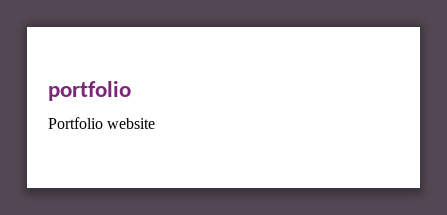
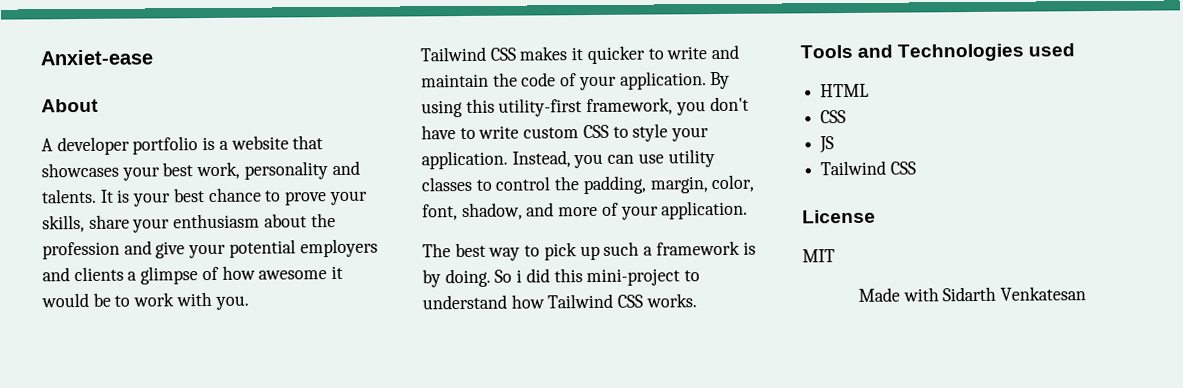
- portfolio
- Portfolio website
+ Anxiet-ease
+ About
+ A developer portfolio is a website that showcases your best work, personality and talents. It is your best chance to prove your skills, share your enthusiasm about the profession and give your potential employers and clients a glimpse of how awesome it would be to work with you.
+ Tailwind CSS makes it quicker to write and maintain the code of your application. By using this utility-first framework, you don't have to write custom CSS to style your application. Instead, you can use utility classes to control the padding, margin, color, font, shadow, and more of your application.
+ The best way to pick up such a framework is by doing. So i did this mini-project to understand how Tailwind CSS works.
+ Tools and Technologies used
+ HTML
+ CSS
+ JS
+ Tailwind CSS
+ License
+ MIT
+ Made with Sidarth Venkatesan

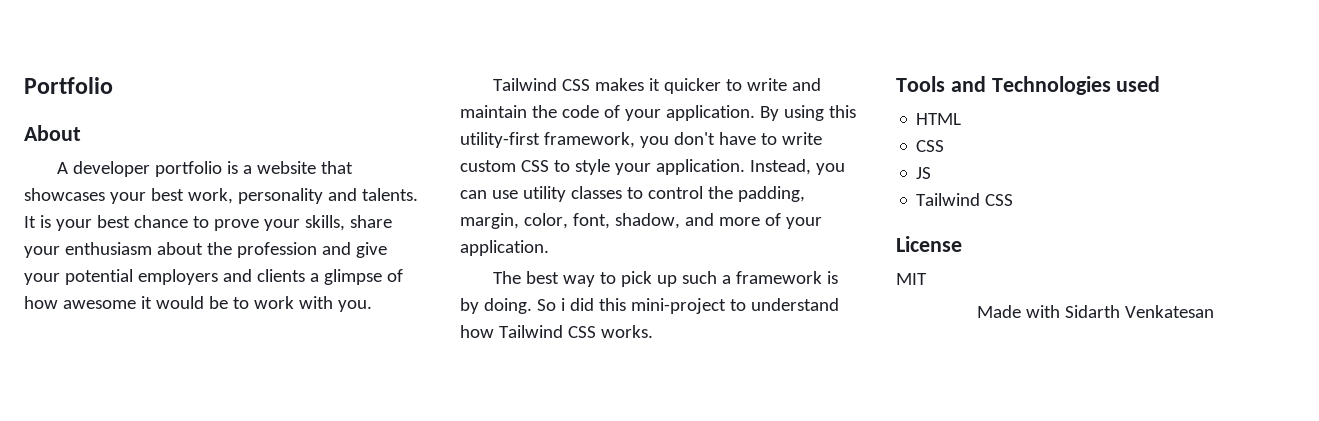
- Anxiet-ease
+ Portfolio

